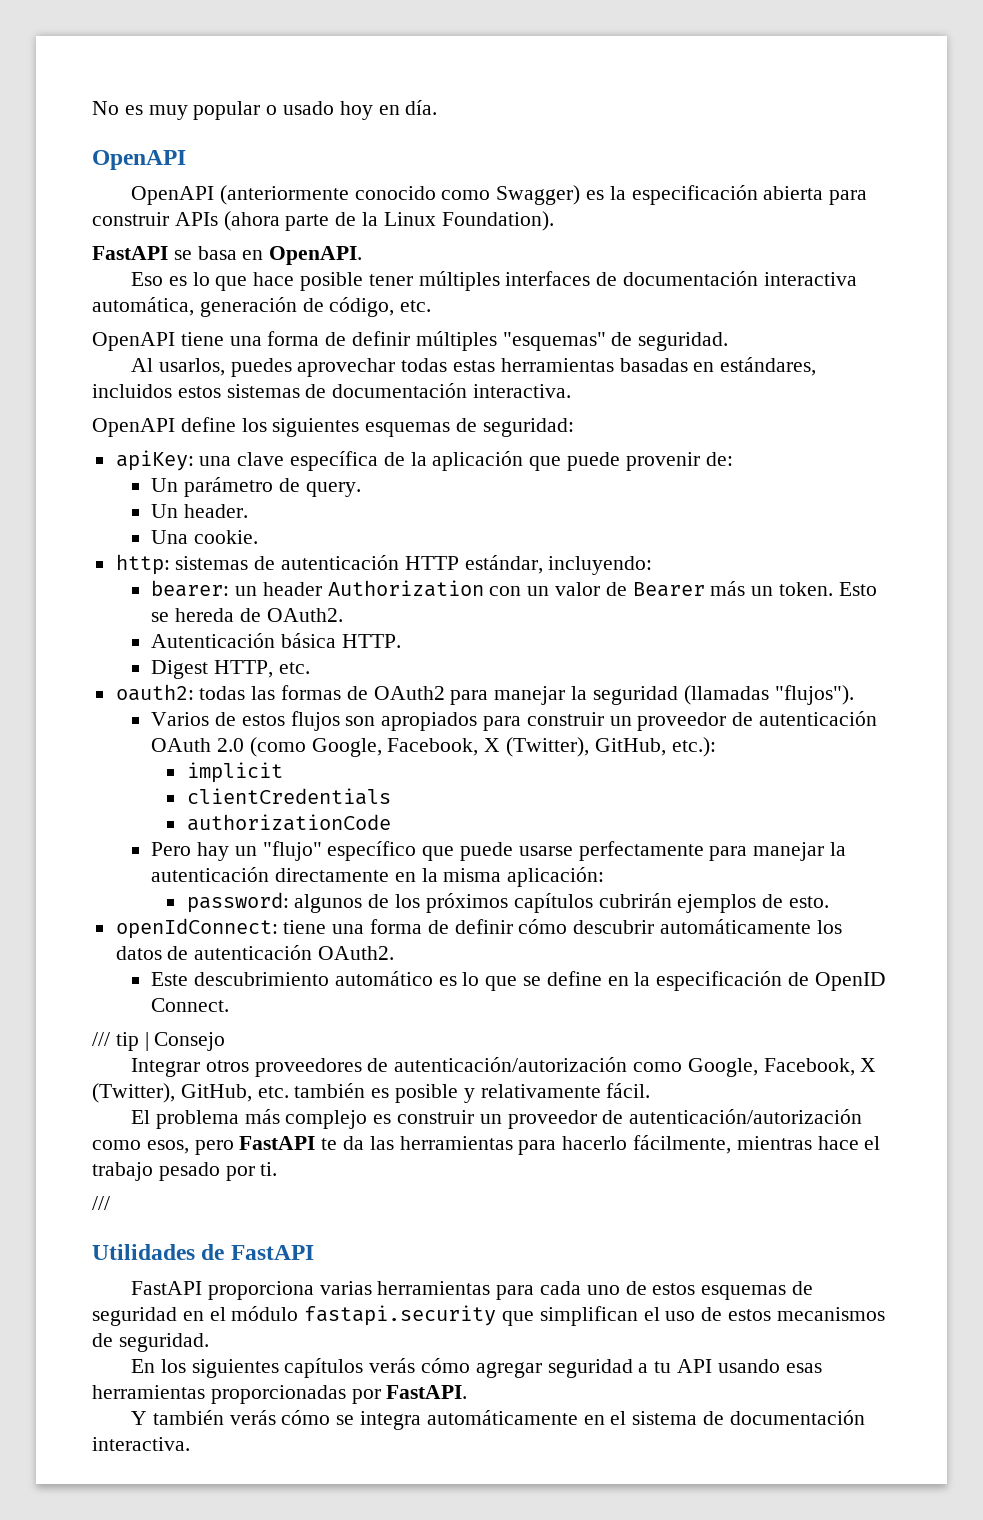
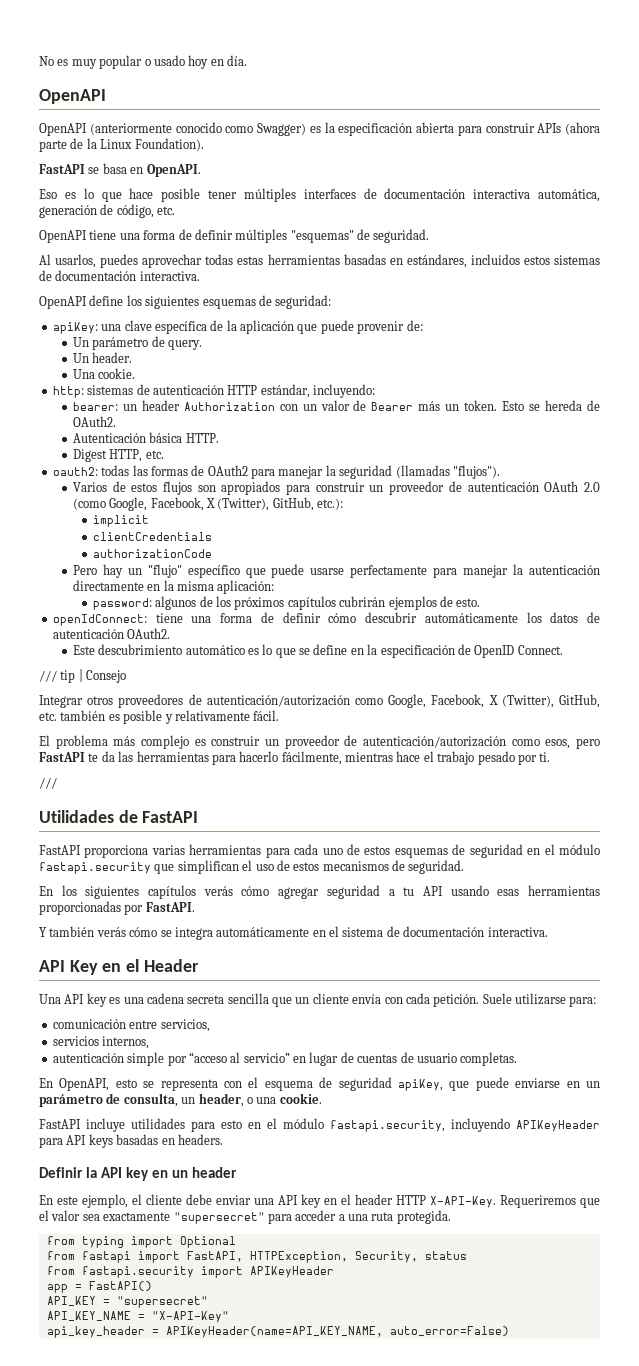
+ API Key en el Header
+ Una API key es una cadena secreta sencilla que un cliente envía con cada petición. Suele utilizarse para:
+ comunicación entre servicios,
+ servicios internos,
+ autenticación simple por “acceso al servicio” en lugar de cuentas de usuario completas.
+ En OpenAPI, esto se representa con el esquema de seguridad apiKey, que puede enviarse en un parámetro de consulta, un header, o una cookie.
+ FastAPI incluye utilidades para esto en el módulo fastapi.security, incluyendo APIKeyHeader para API keys basadas en headers.
+ Definir la API key en un header
+ En este ejemplo, el cliente debe enviar una API key en el header HTTP X-API-Key. Requeriremos que el valor sea exactamente "supersecret" para acceder a una ruta protegida.
+ from typing import Optional
+ from fastapi import FastAPI, HTTPException, Security, status
+ from fastapi.security import APIKeyHeader
+ app = FastAPI()
+ API_KEY = "supersecret"
+ API_KEY_NAME = "X-API-Key"
+ api_key_header = APIKeyHeader(name=API_KEY_NAME, auto_error=False)

